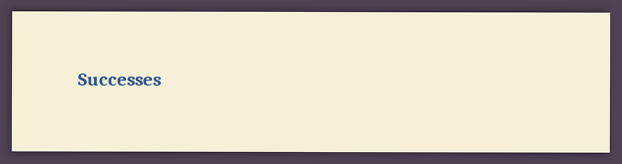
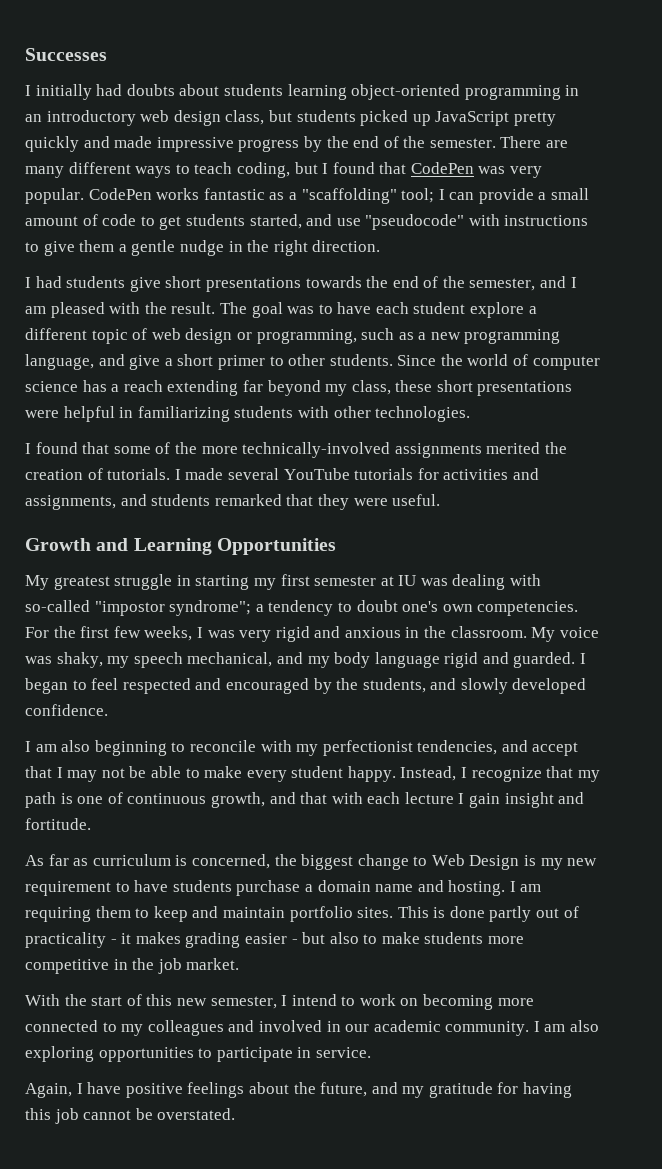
+ I initially had doubts about students learning object-oriented programming in an introductory web design class, but students picked up JavaScript pretty quickly and made impressive progress by the end of the semester. There are many different ways to teach coding, but I found that CodePen was very popular. CodePen works fantastic as a "scaffolding" tool; I can provide a small amount of code to get students started, and use "pseudocode" with instructions to give them a gentle nudge in the right direction.
+ I had students give short presentations towards the end of the semester, and I am pleased with the result. The goal was to have each student explore a different topic of web design or programming, such as a new programming language, and give a short primer to other students. Since the world of computer science has a reach extending far beyond my class, these short presentations were helpful in familiarizing students with other technologies.
+ I found that some of the more technically-involved assignments merited the creation of tutorials. I made several YouTube tutorials for activities and assignments, and students remarked that they were useful.
+ Growth and Learning Opportunities
+ My greatest struggle in starting my first semester at IU was dealing with so-called "impostor syndrome"; a tendency to doubt one's own competencies. For the first few weeks, I was very rigid and anxious in the classroom. My voice was shaky, my speech mechanical, and my body language rigid and guarded. I began to feel respected and encouraged by the students, and slowly developed confidence.
+ I am also beginning to reconcile with my perfectionist tendencies, and accept that I may not be able to make every student happy. Instead, I recognize that my path is one of continuous growth, and that with each lecture I gain insight and fortitude.
+ As far as curriculum is concerned, the biggest change to Web Design is my new requirement to have students purchase a domain name and hosting. I am requiring them to keep and maintain portfolio sites. This is done partly out of practicality - it makes grading easier - but also to make students more competitive in the job market.
+ With the start of this new semester, I intend to work on becoming more connected to my colleagues and involved in our academic community. I am also exploring opportunities to participate in service.
+ Again, I have positive feelings about the future, and my gratitude for having this job cannot be overstated.

